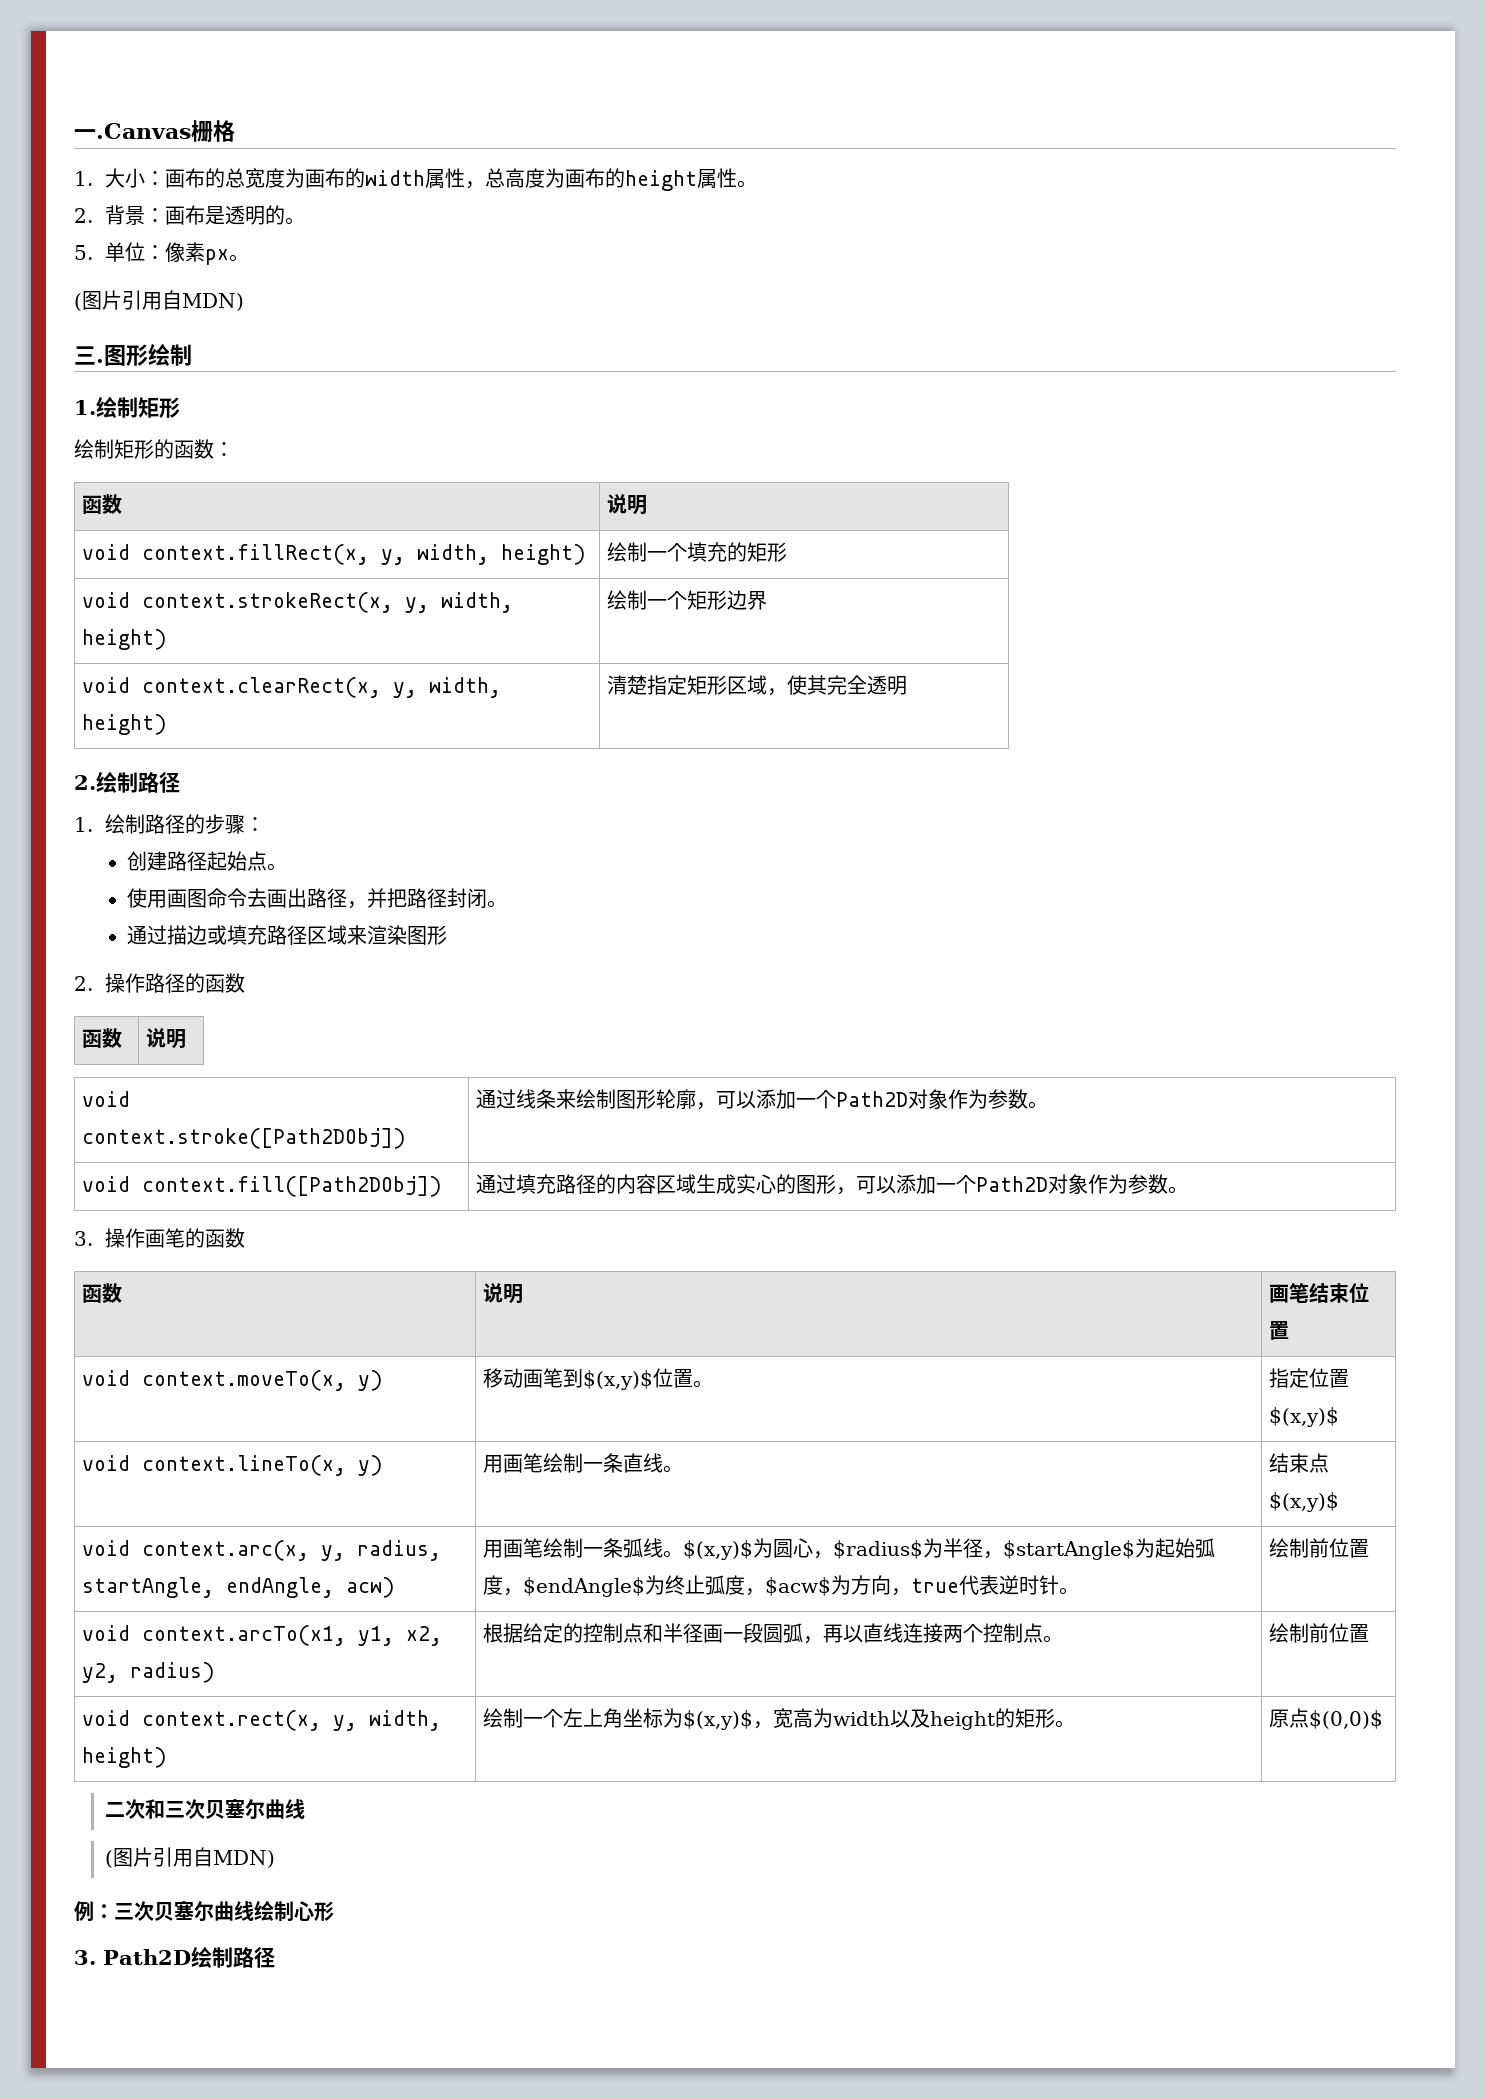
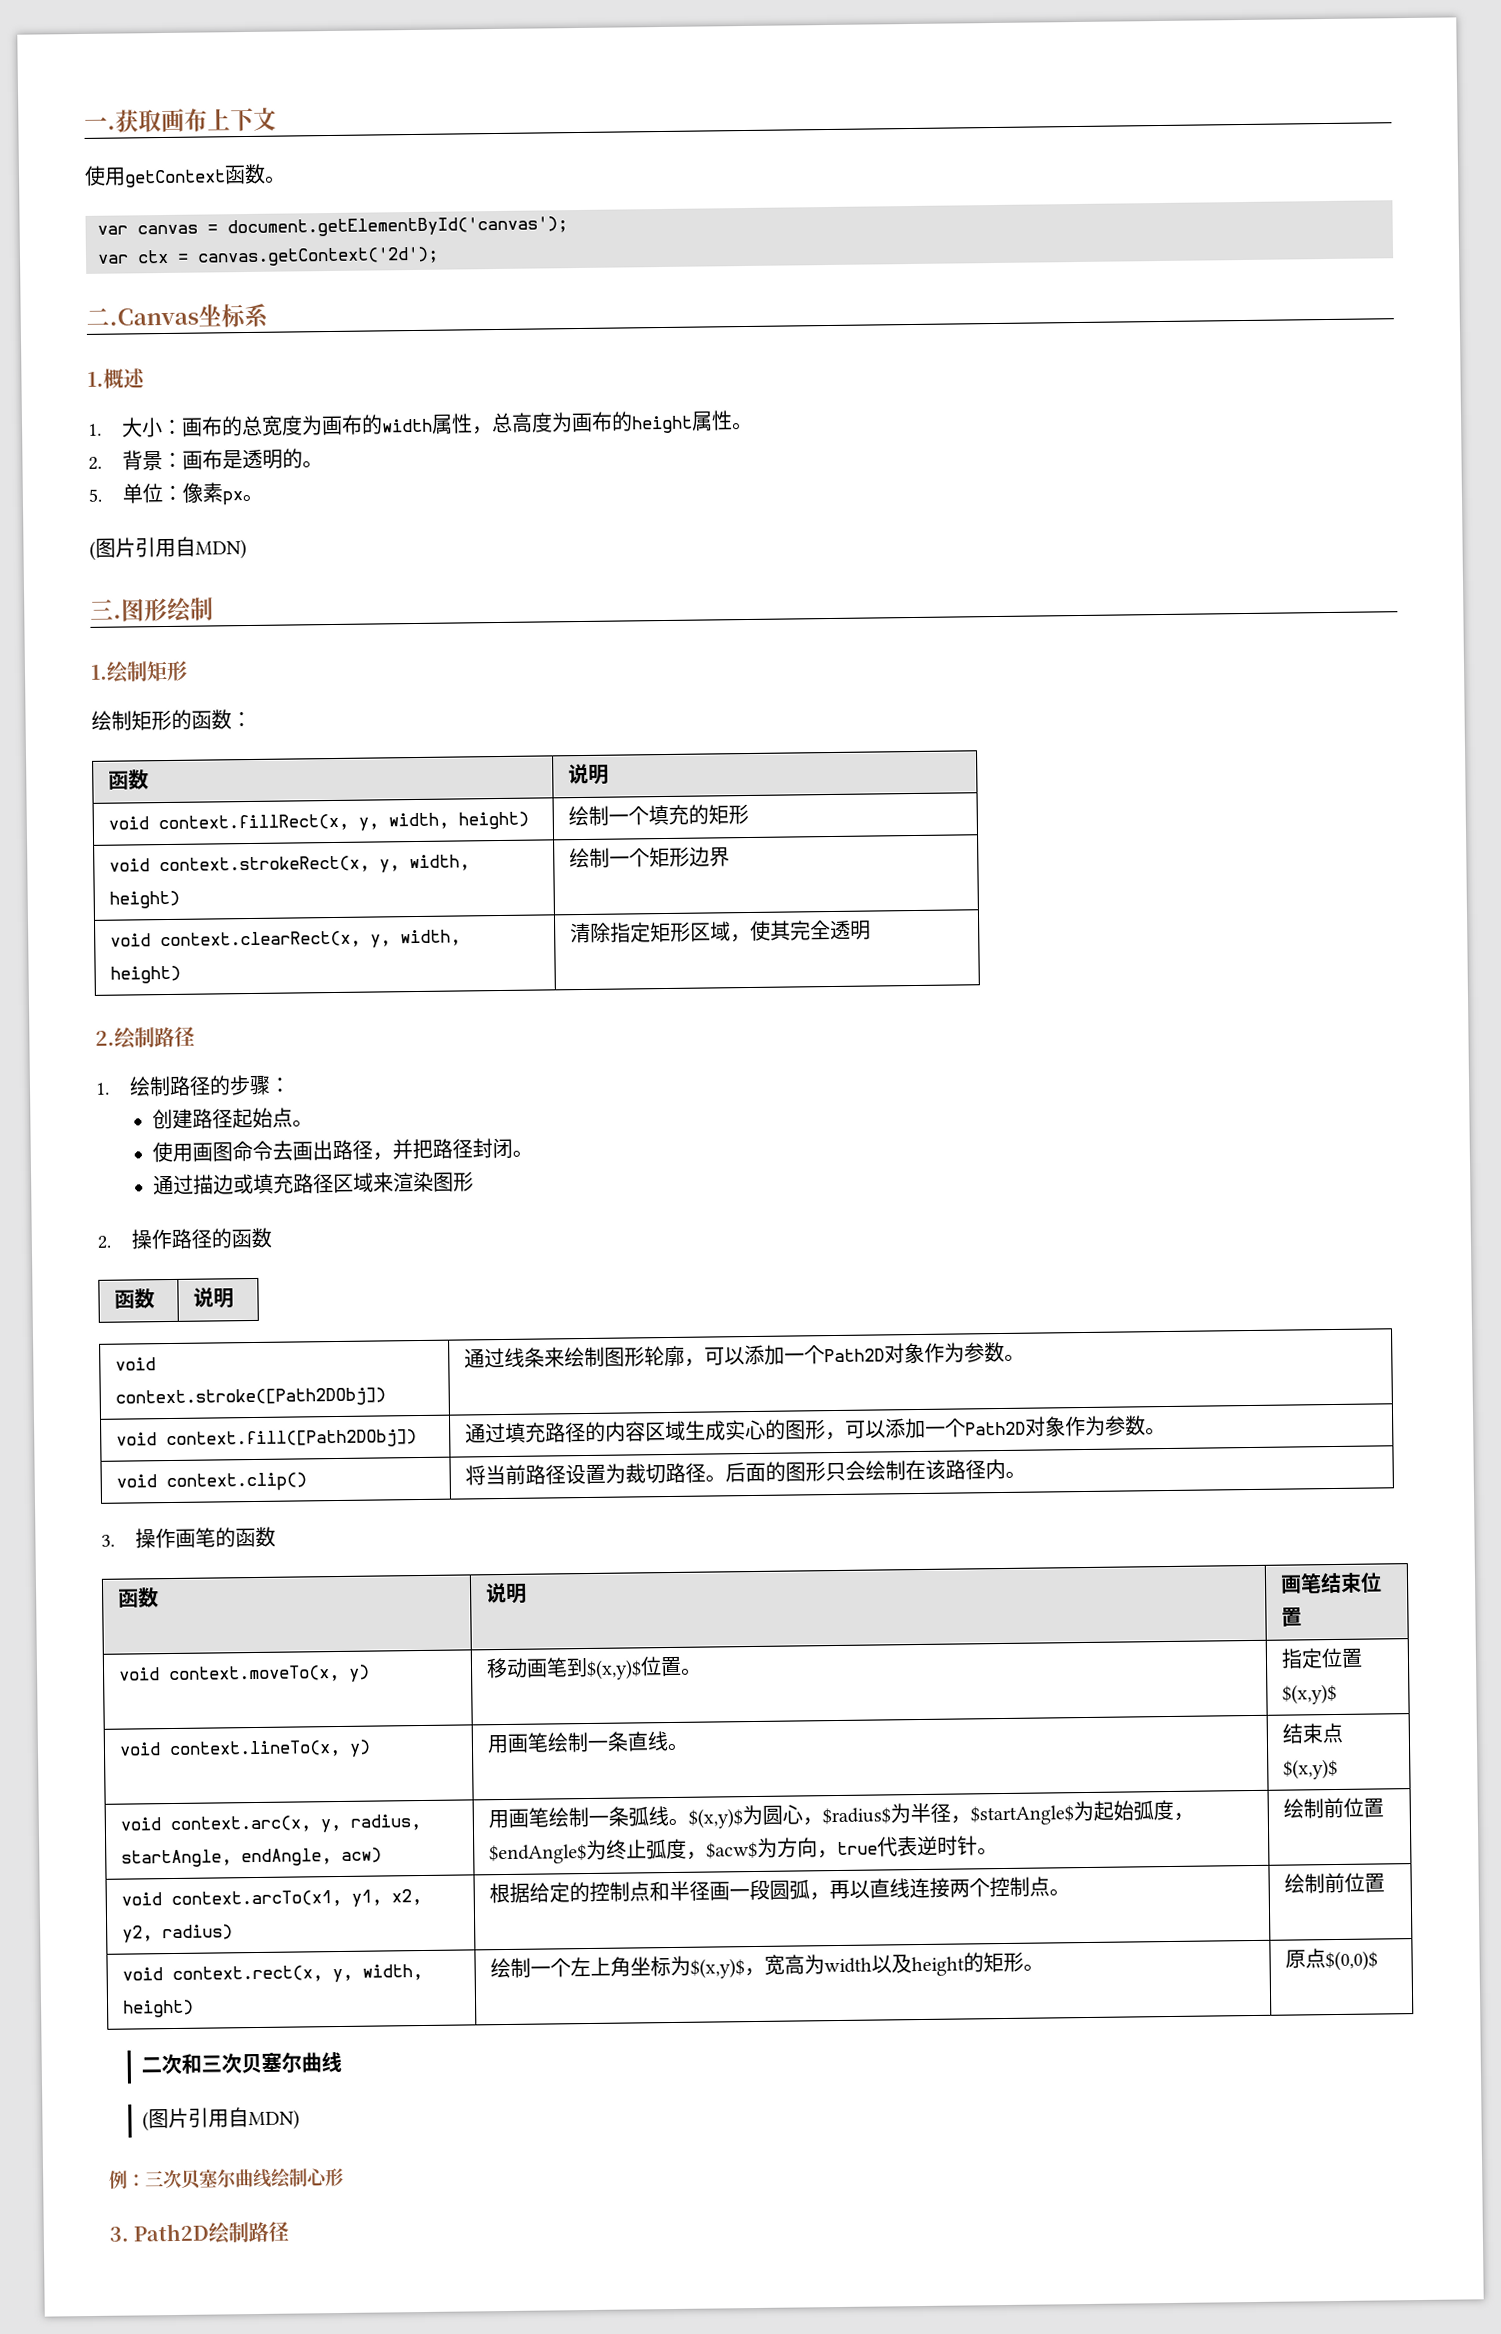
- 一.Canvas栅格
+ 一.获取画布上下文
+ 使用getContext函数。
+ var canvas = document.getElementById('canvas');
+ var ctx = canvas.getContext('2d');
+ 二.Canvas坐标系
+ 1.概述
- void context.clearRect(x, y, width, height) | 清楚指定矩形区域，使其完全透明
+ void context.clearRect(x, y, width, height) | 清除指定矩形区域，使其完全透明
+ void context.clip() | 将当前路径设置为裁切路径。后面的图形只会绘制在该路径内。

